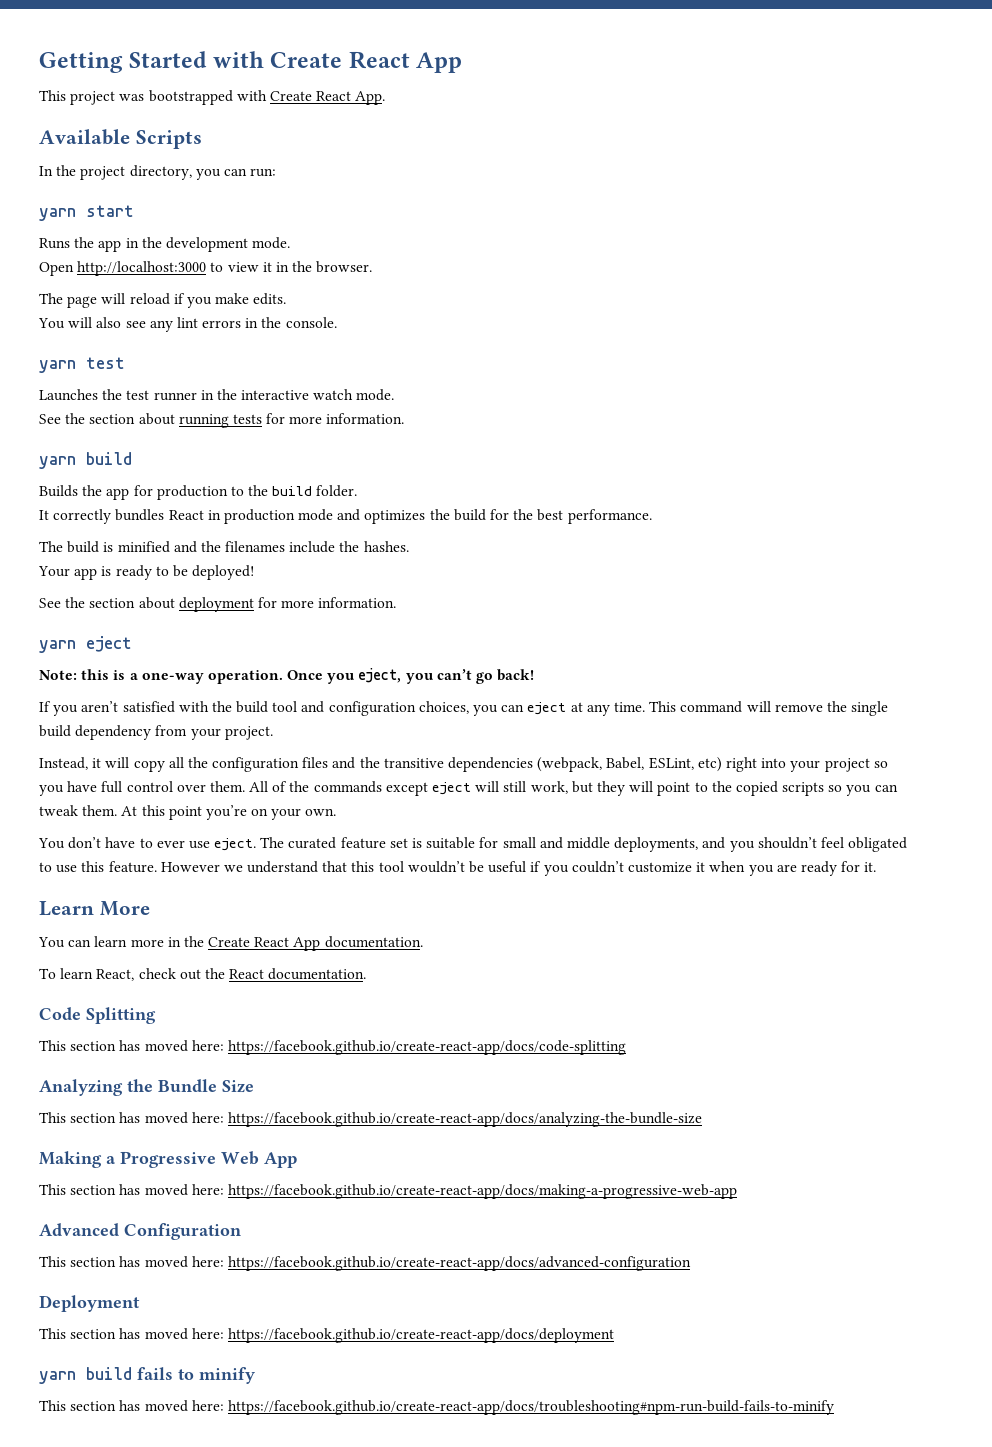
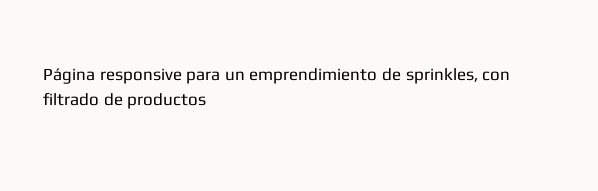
- Getting Started with Create React App
- This project was bootstrapped with Create React App.
- Available Scripts
- In the project directory, you can run:
- yarn start
- Runs the app in the development mode.
- Open http://localhost:3000 to view it in the browser.
- The page will reload if you make edits.
- You will also see any lint errors in the console.
- yarn test
- Launches the test runner in the interactive watch mode.
- See the section about running tests for more information.
- yarn build
- Builds the app for production to the build folder.
- It correctly bundles React in production mode and optimizes the build for the best performance.
- The build is minified and the filenames include the hashes.
- Your app is ready to be deployed!
- See the section about deployment for more information.
- yarn eject
- Note: this is a one-way operation. Once you eject, you can’t go back!
- If you aren’t satisfied with the build tool and configuration choices, you can eject at any time. This command will remove the single build dependency from your project.
- Instead, it will copy all the configuration files and the transitive dependencies (webpack, Babel, ESLint, etc) right into your project so you have full control over them. All of the commands except eject will still work, but they will point to the copied scripts so you can tweak them. At this point you’re on your own.
- You don’t have to ever use eject. The curated feature set is suitable for small and middle deployments, and you shouldn’t feel obligated to use this feature. However we understand that this tool wouldn’t be useful if you couldn’t customize it when you are ready for it.
- Learn More
- You can learn more in the Create React App documentation.
- To learn React, check out the React documentation.
- Code Splitting
- This section has moved here: https://facebook.github.io/create-react-app/docs/code-splitting
- Analyzing the Bundle Size
- This section has moved here: https://facebook.github.io/create-react-app/docs/analyzing-the-bundle-size
- Making a Progressive Web App
- This section has moved here: https://facebook.github.io/create-react-app/docs/making-a-progressive-web-app
- Advanced Configuration
- This section has moved here: https://facebook.github.io/create-react-app/docs/advanced-configuration
- Deployment
- This section has moved here: https://facebook.github.io/create-react-app/docs/deployment
- yarn build fails to minify
- This section has moved here: https://facebook.github.io/create-react-app/docs/troubleshooting#npm-run-build-fails-to-minify
+ Página responsive para un emprendimiento de sprinkles, con filtrado de productos

